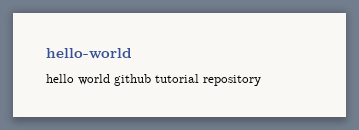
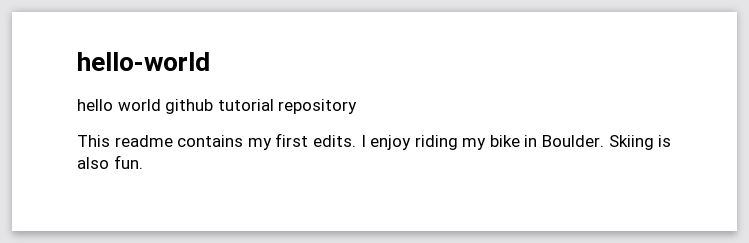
+ This readme contains my first edits. I enjoy riding my bike in Boulder. Skiing is also fun.

